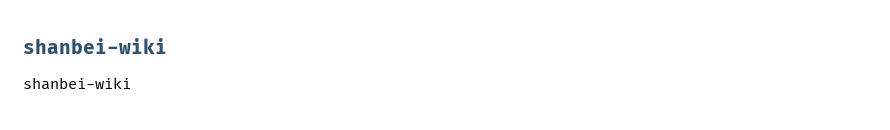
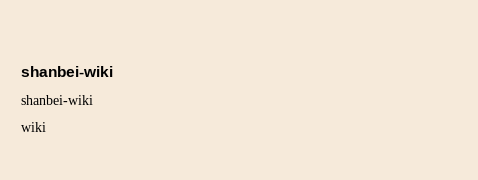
+ wiki

